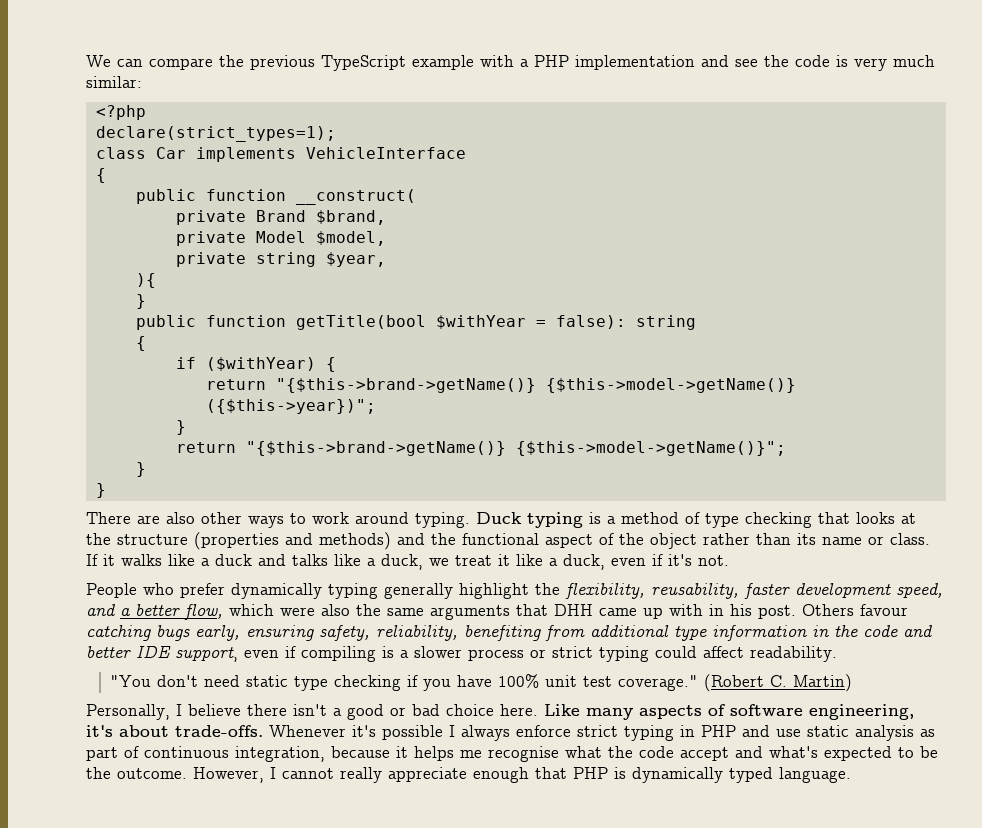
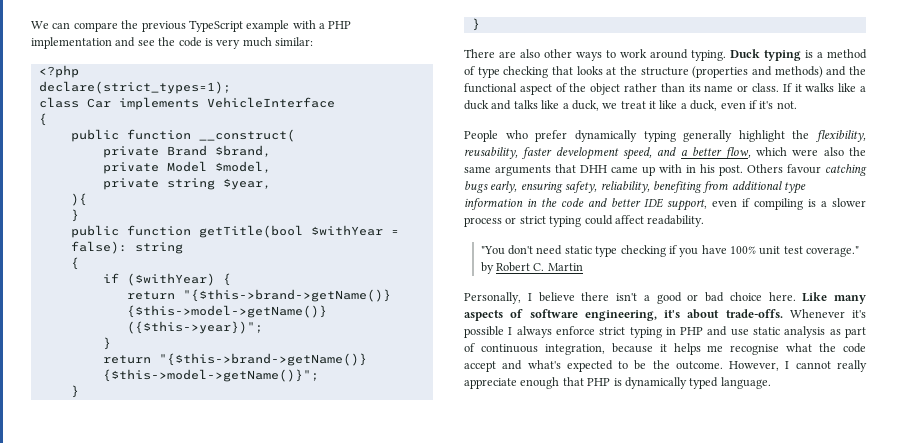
- "You don't need static type checking if you have 100% unit test coverage." (Robert C. Martin)
+ "You don't need static type checking if you have 100% unit test coverage." by Robert C. Martin

